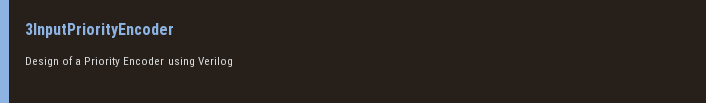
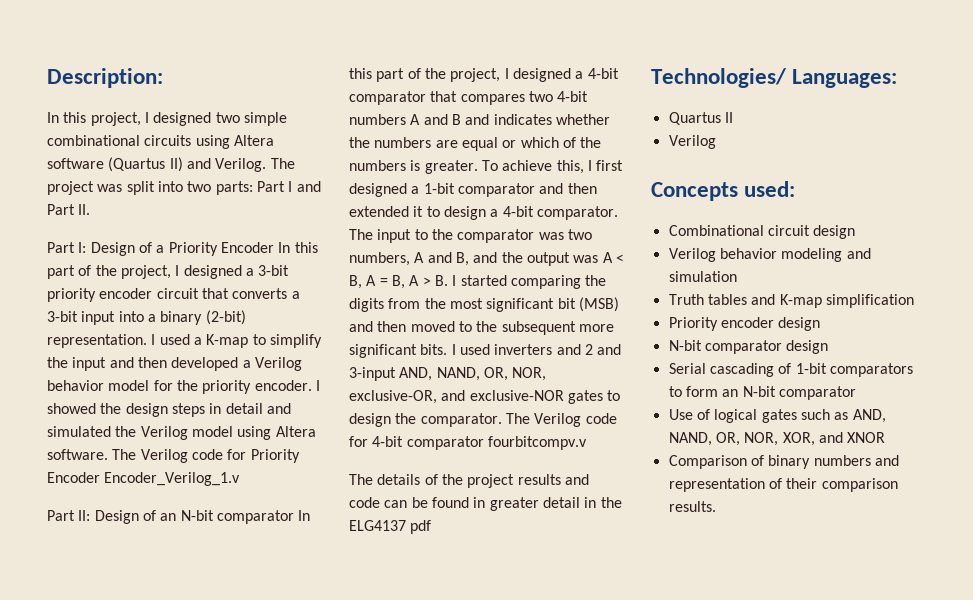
- 3InputPriorityEncoder
- Design of a Priority Encoder using Verilog
+ Description:
+ In this project, I designed two simple combinational circuits using Altera software (Quartus II) and Verilog. The project was split into two parts: Part I and Part II.
+ Part I: Design of a Priority Encoder In this part of the project, I designed a 3-bit priority encoder circuit that converts a 3-bit input into a binary (2-bit) representation. I used a K-map to simplify the input and then developed a Verilog behavior model for the priority encoder. I showed the design steps in detail and simulated the Verilog model using Altera software. The Verilog code for Priority Encoder Encoder_Verilog_1.v
+ Part II: Design of an N-bit comparator In this part of the project, I designed a 4-bit comparator that compares two 4-bit numbers A and B and indicates whether the numbers are equal or which of the numbers is greater. To achieve this, I first designed a 1-bit comparator and then extended it to design a 4-bit comparator. The input to the comparator was two numbers, A and B, and the output was A < B, A = B, A > B. I started comparing the digits from the most significant bit (MSB) and then moved to the subsequent more significant bits. I used inverters and 2 and 3-input AND, NAND, OR, NOR, exclusive-OR, and exclusive-NOR gates to design the comparator. The Verilog code for 4-bit comparator fourbitcompv.v
+ The details of the project results and code can be found in greater detail in the ELG4137 pdf
+ Technologies/ Languages:
+ Quartus II
+ Verilog
+ Concepts used:
+ Combinational circuit design
+ Verilog behavior modeling and simulation
+ Truth tables and K-map simplification
+ Priority encoder design
+ N-bit comparator design
+ Serial cascading of 1-bit comparators to form an N-bit comparator
+ Use of logical gates such as AND, NAND, OR, NOR, XOR, and XNOR
+ Comparison of binary numbers and representation of their comparison results.

